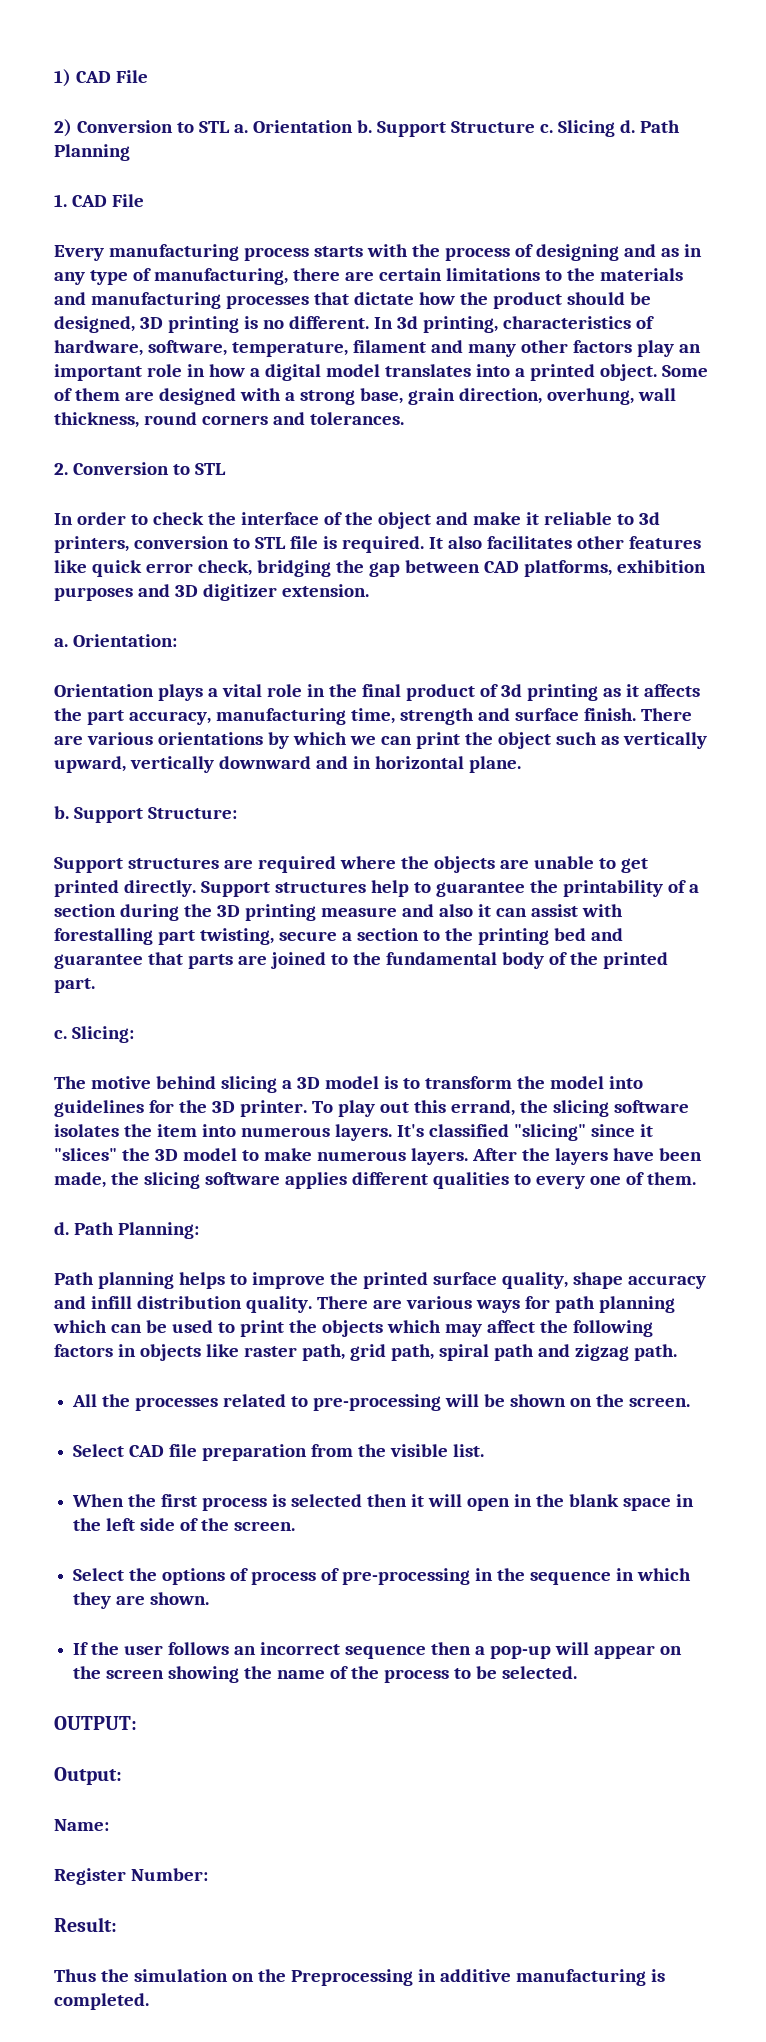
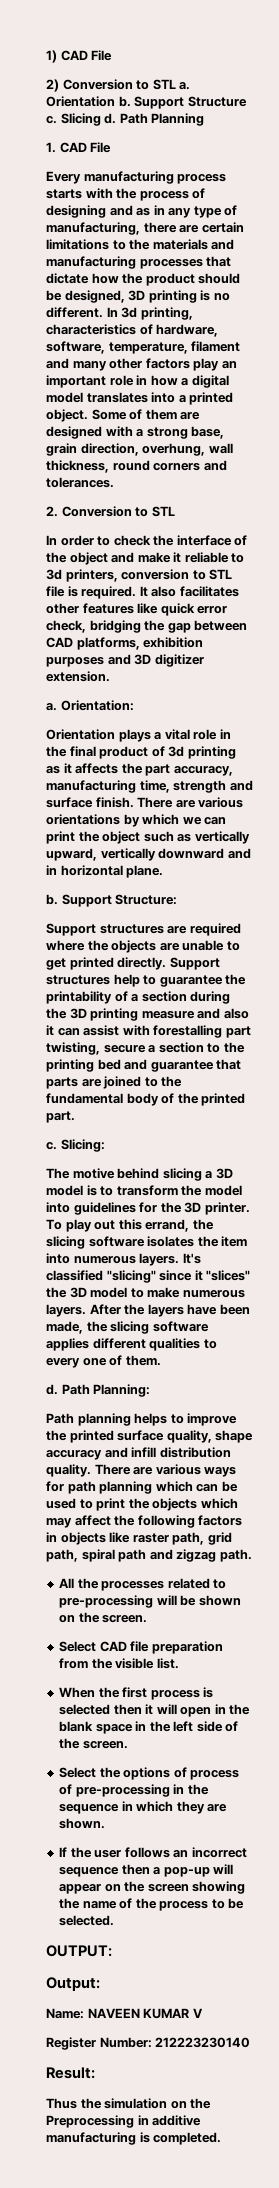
- Name:
+ Name: NAVEEN KUMAR V
- Register Number:
+ Register Number: 212223230140

